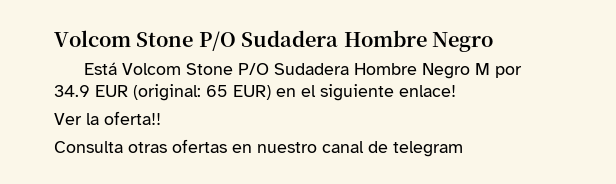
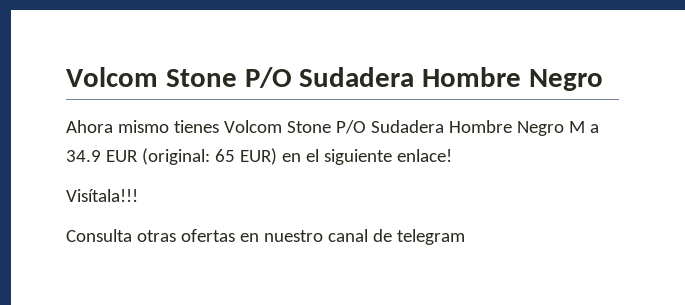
- Está Volcom Stone P/O Sudadera Hombre Negro M por 34.9 EUR (original: 65 EUR) en el siguiente enlace!
+ Ahora mismo tienes Volcom Stone P/O Sudadera Hombre Negro M a 34.9 EUR (original: 65 EUR) en el siguiente enlace!
- Ver la oferta!!
+ Visítala!!!

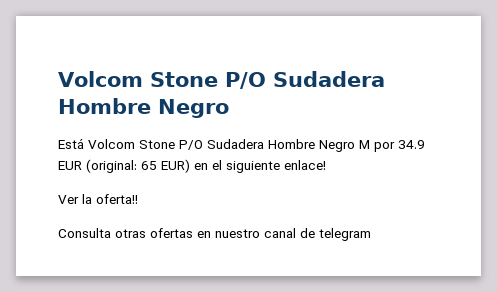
- Ahora mismo tienes Volcom Stone P/O Sudadera Hombre Negro M a 34.9 EUR (original: 65 EUR) en el siguiente enlace!
+ Está Volcom Stone P/O Sudadera Hombre Negro M por 34.9 EUR (original: 65 EUR) en el siguiente enlace!
- Visítala!!!
+ Ver la oferta!!

